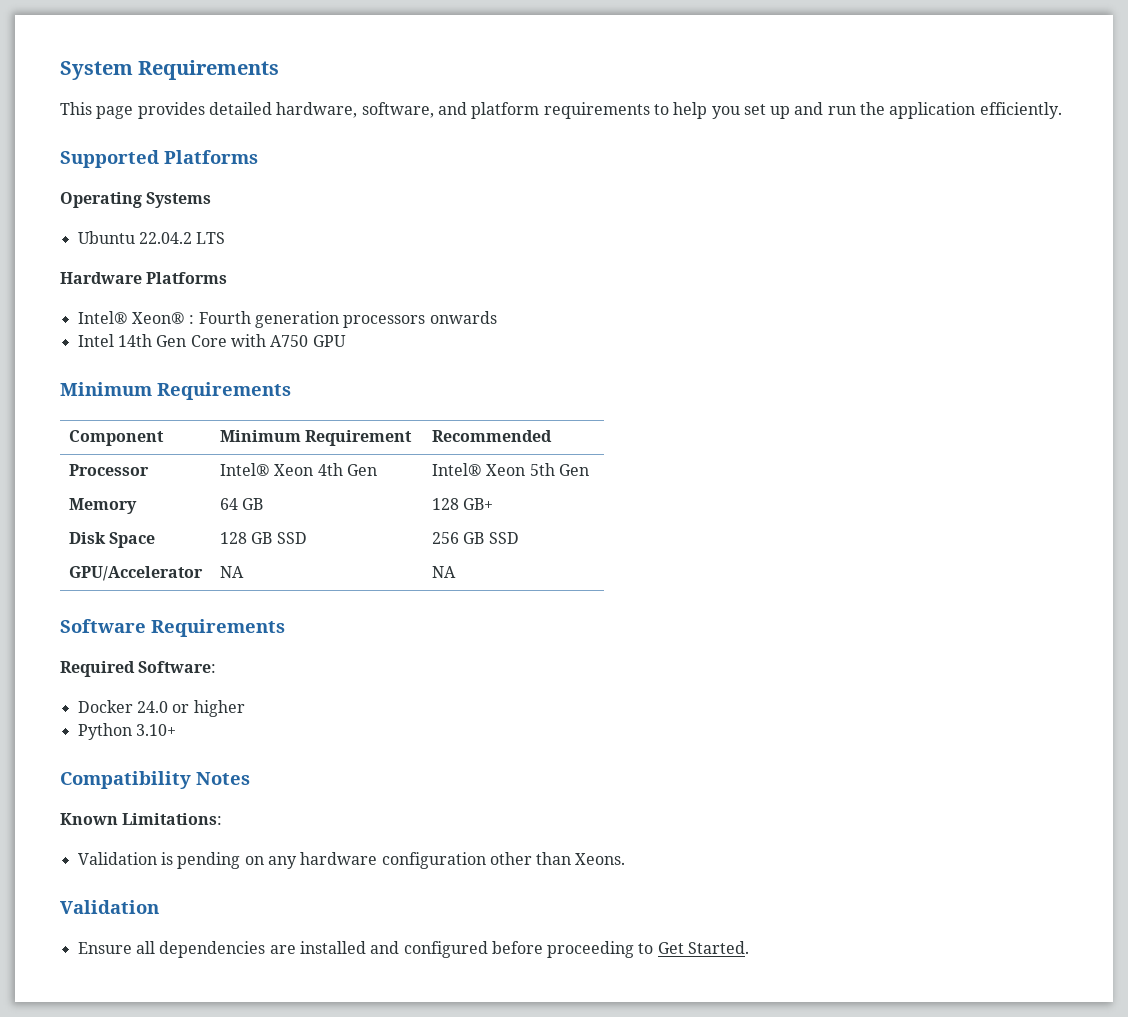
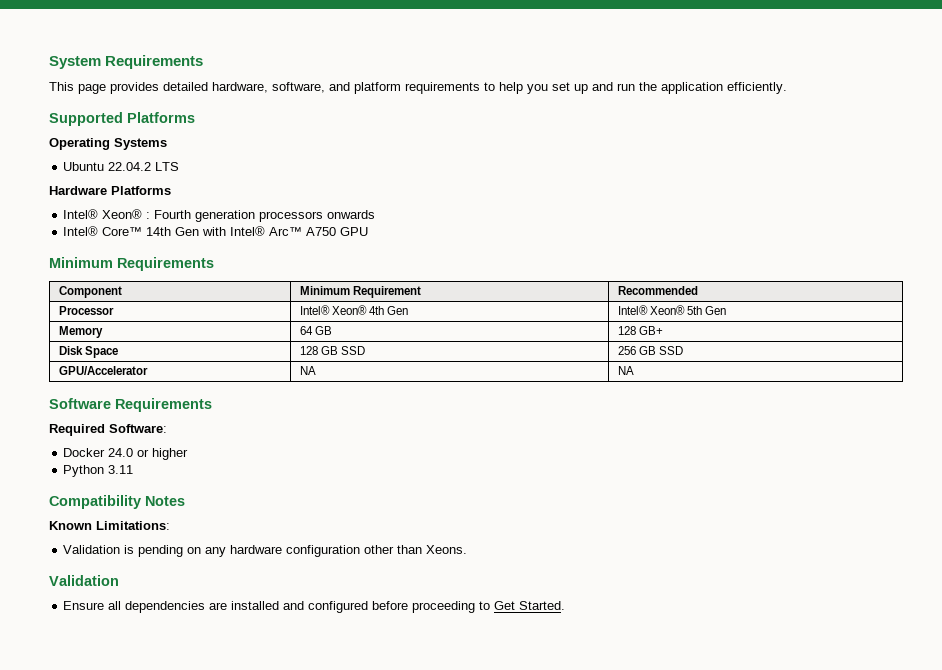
- Intel 14th Gen Core with A750 GPU
+ Intel® Core™ 14th Gen with Intel® Arc™ A750 GPU
- Processor | Intel® Xeon 4th Gen | Intel® Xeon 5th Gen
+ Processor | Intel® Xeon® 4th Gen | Intel® Xeon® 5th Gen
- Python 3.10+
+ Python 3.11

